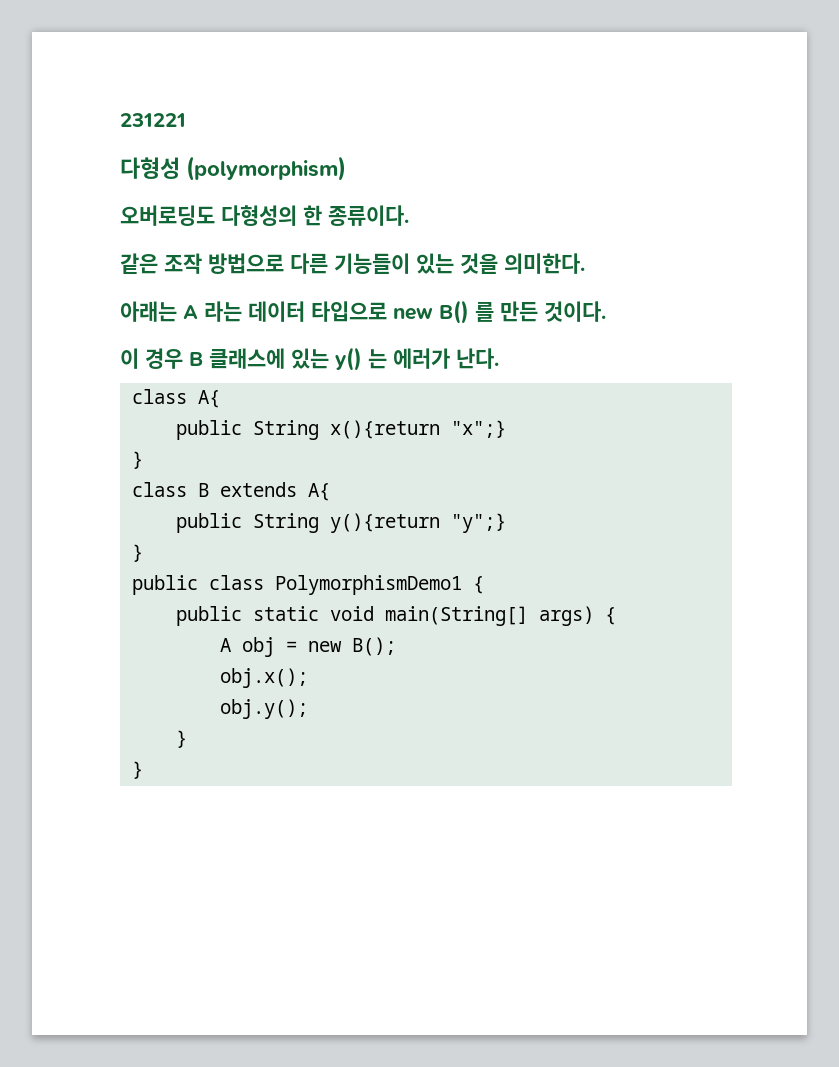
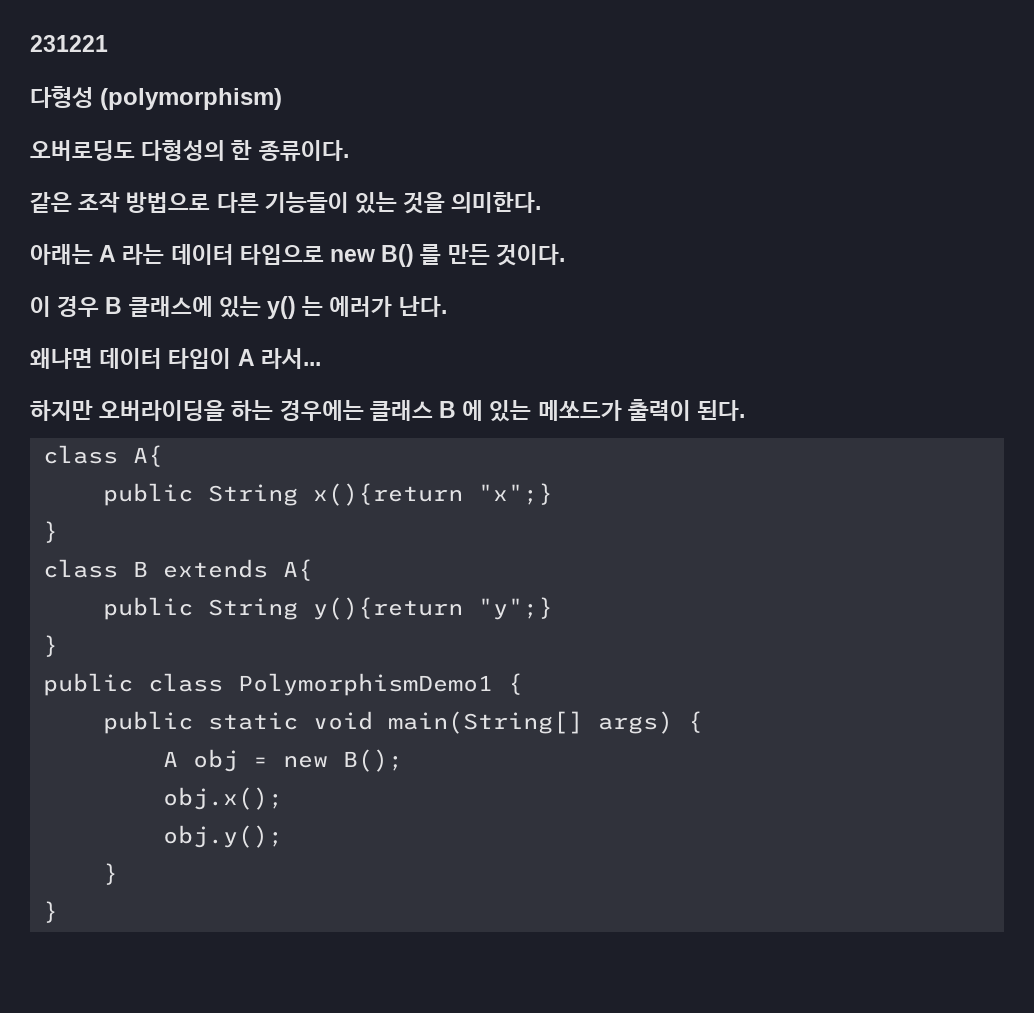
+ 왜냐면 데이터 타입이 A 라서...
+ 하지만 오버라이딩을 하는 경우에는 클래스 B 에 있는 메쏘드가 출력이 된다.

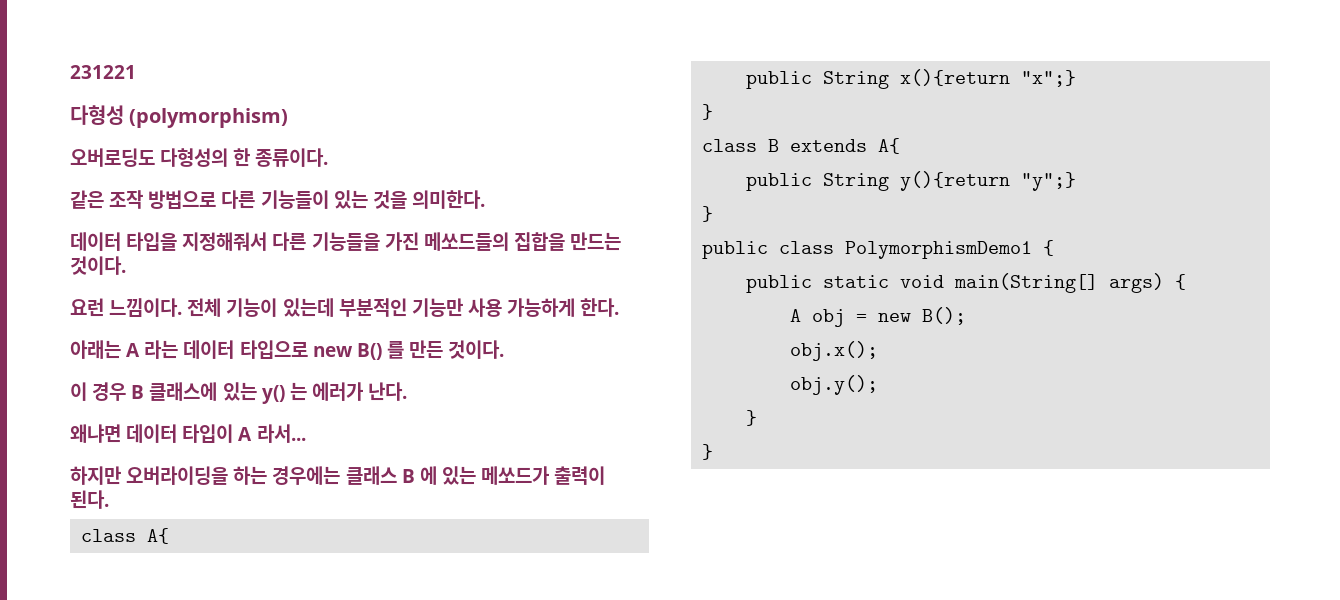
+ 데이터 타입을 지정해줘서 다른 기능들을 가진 메쏘드들의 집합을 만드는 것이다.
+ 요런 느낌이다. 전체 기능이 있는데 부분적인 기능만 사용 가능하게 한다.

